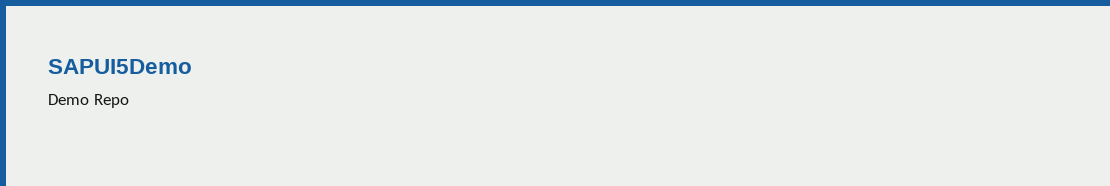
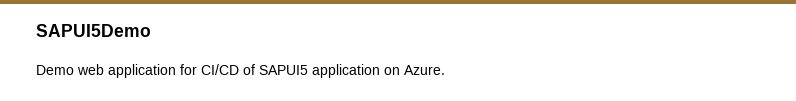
- Demo Repo
+ Demo web application for CI/CD of SAPUI5 application on Azure.

